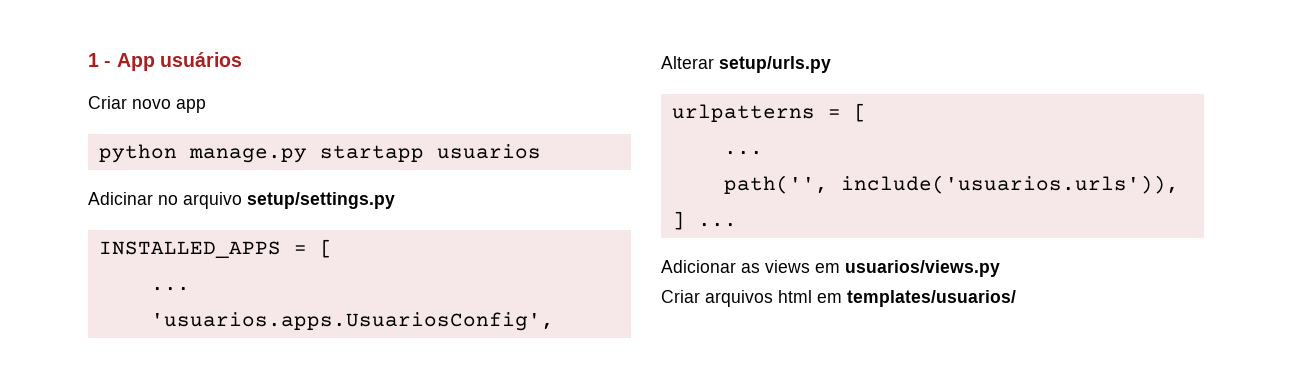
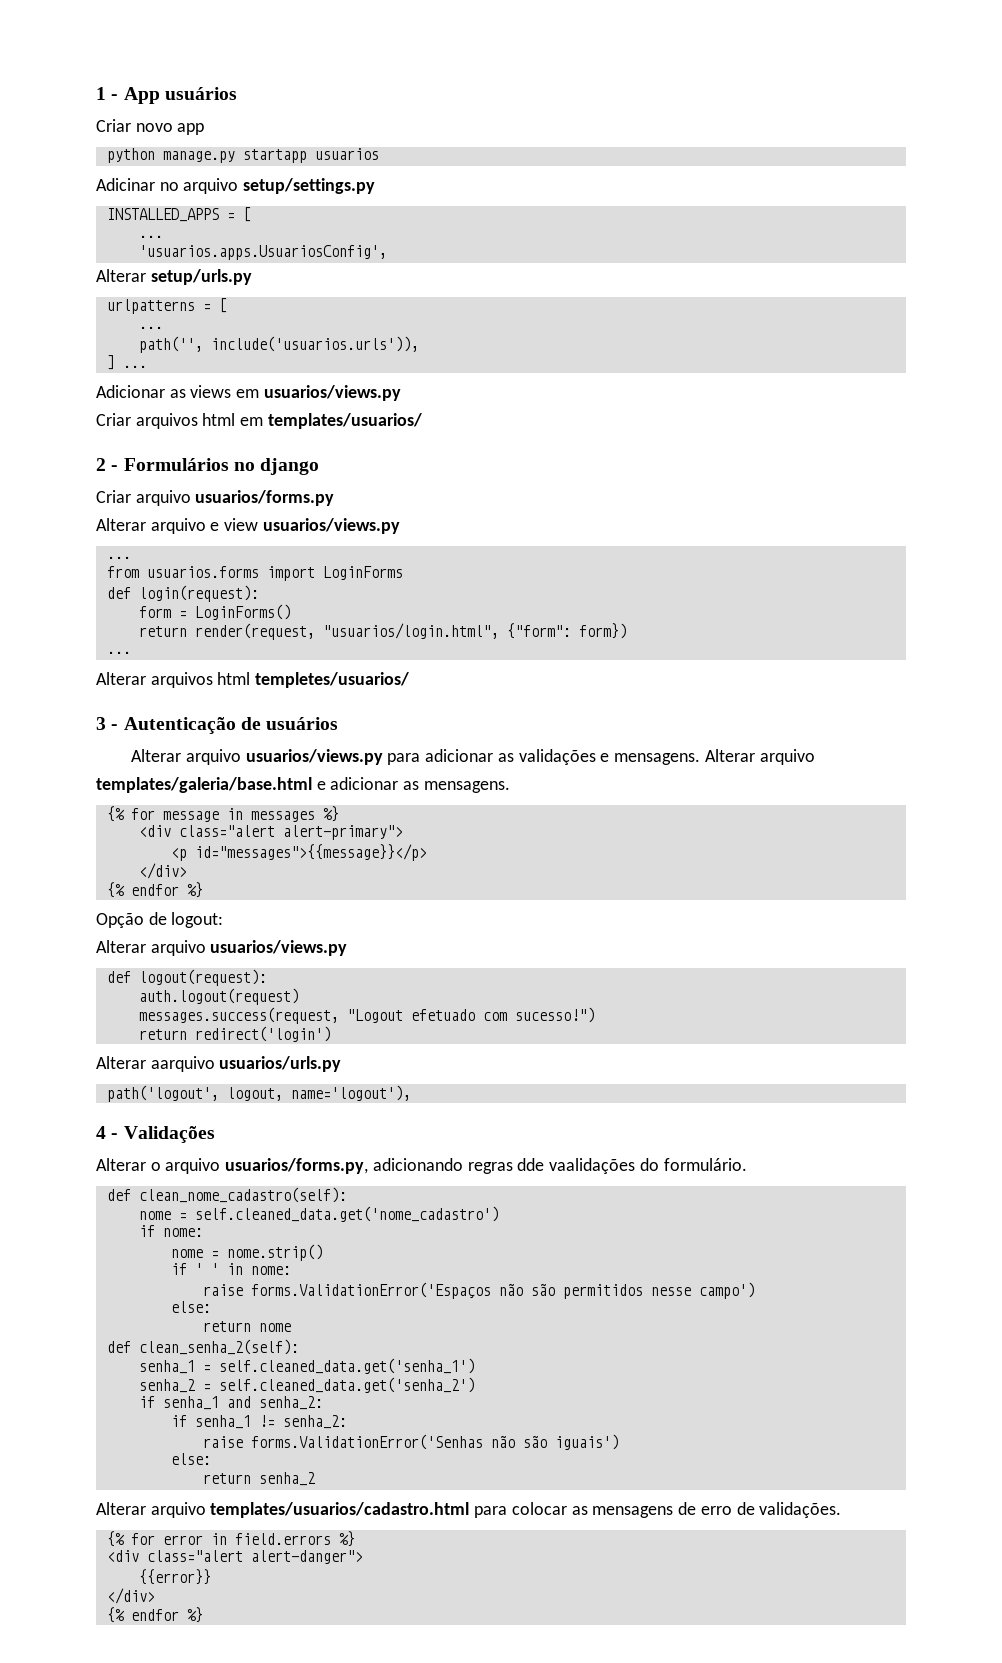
+ 2 - Formulários no django
+ Criar arquivo usuarios/forms.py
+ Alterar arquivo e view usuarios/views.py
+ ...
+ from usuarios.forms import LoginForms
+ def login(request):
+ form = LoginForms()
+ return render(request, "usuarios/login.html", {"form": form})
+ ...
+ Alterar arquivos html templetes/usuarios/
+ 3 - Autenticação de usuários
+ Alterar arquivo usuarios/views.py para adicionar as validações e mensagens. Alterar arquivo templates/galeria/base.html e adicionar as mensagens.
+ {% for message in messages %}
+ <div class="alert alert-primary">
+ <p id="messages">{{message}}</p>
+ </div>
+ {% endfor %}
+ Opção de logout:
+ Alterar arquivo usuarios/views.py
+ def logout(request):
+ auth.logout(request)
+ messages.success(request, "Logout efetuado com sucesso!")
+ return redirect('login')
+ Alterar aarquivo usuarios/urls.py
+ path('logout', logout, name='logout'),
+ 4 - Validações
+ Alterar o arquivo usuarios/forms.py, adicionando regras dde vaalidações do formulário.
+ def clean_nome_cadastro(self):
+ nome = self.cleaned_data.get('nome_cadastro')
+ if nome:
+ nome = nome.strip()
+ if ' ' in nome:
+ raise forms.ValidationError('Espaços não são permitidos nesse campo')
+ else:
+ return nome
+ def clean_senha_2(self):
+ senha_1 = self.cleaned_data.get('senha_1')
+ senha_2 = self.cleaned_data.get('senha_2')
+ if senha_1 and senha_2:
+ if senha_1 != senha_2:
+ raise forms.ValidationError('Senhas não são iguais')
+ else:
+ return senha_2
+ Alterar arquivo templates/usuarios/cadastro.html para colocar as mensagens de erro de validações.
+ {% for error in field.errors %}
+ <div class="alert alert-danger">
+ {{error}}
+ </div>
+ {% endfor %}

